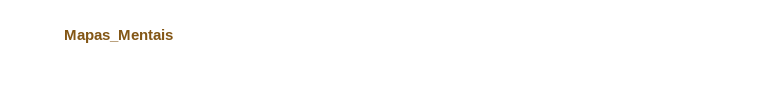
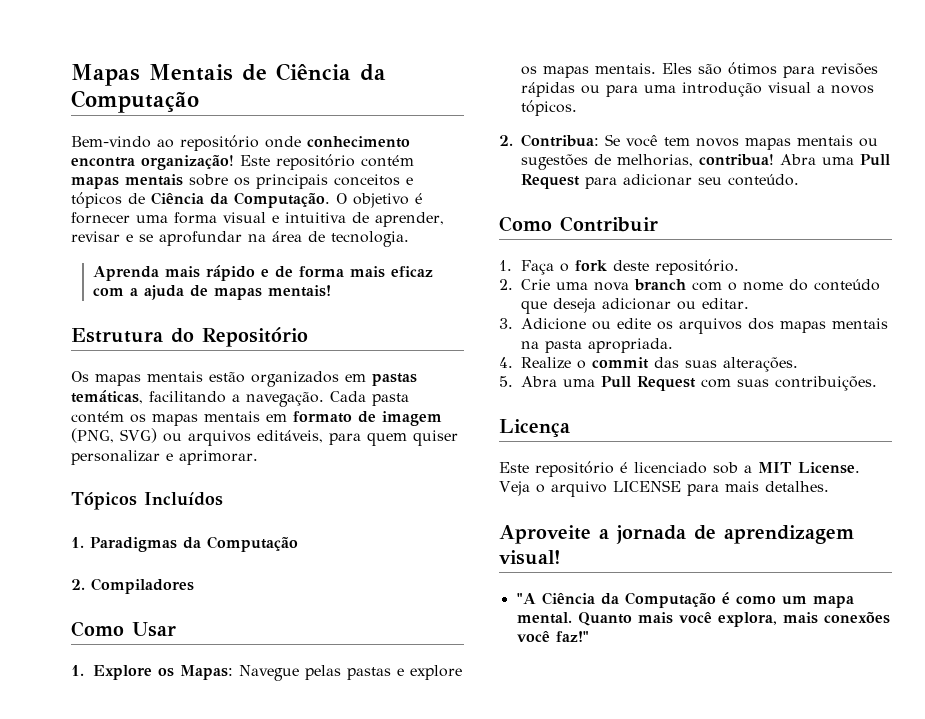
- Mapas_Mentais
+ Mapas Mentais de Ciência da Computação
+ Bem-vindo ao repositório onde conhecimento encontra organização! Este repositório contém mapas mentais sobre os principais conceitos e tópicos de Ciência da Computação. O objetivo é fornecer uma forma visual e intuitiva de aprender, revisar e se aprofundar na área de tecnologia.
+ Aprenda mais rápido e de forma mais eficaz com a ajuda de mapas mentais!
+ Estrutura do Repositório
+ Os mapas mentais estão organizados em pastas temáticas, facilitando a navegação. Cada pasta contém os mapas mentais em formato de imagem (PNG, SVG) ou arquivos editáveis, para quem quiser personalizar e aprimorar.
+ Tópicos Incluídos
+ 1. Paradigmas da Computação
+ 2. Compiladores
+ Como Usar
+ 1. Explore os Mapas: Navegue pelas pastas e explore os mapas mentais. Eles são ótimos para revisões rápidas ou para uma introdução visual a novos tópicos.
+ 2. Contribua: Se você tem novos mapas mentais ou sugestões de melhorias, contribua! Abra uma Pull Request para adicionar seu conteúdo.
+ Como Contribuir
+ 1. Faça o fork deste repositório.
+ 2. Crie uma nova branch com o nome do conteúdo que deseja adicionar ou editar.
+ 3. Adicione ou edite os arquivos dos mapas mentais na pasta apropriada.
+ 4. Realize o commit das suas alterações.
+ 5. Abra uma Pull Request com suas contribuições.
+ Licença
+ Este repositório é licenciado sob a MIT License. Veja o arquivo LICENSE para mais detalhes.
+ Aproveite a jornada de aprendizagem visual!
+ "A Ciência da Computação é como um mapa mental. Quanto mais você explora, mais conexões você faz!"

